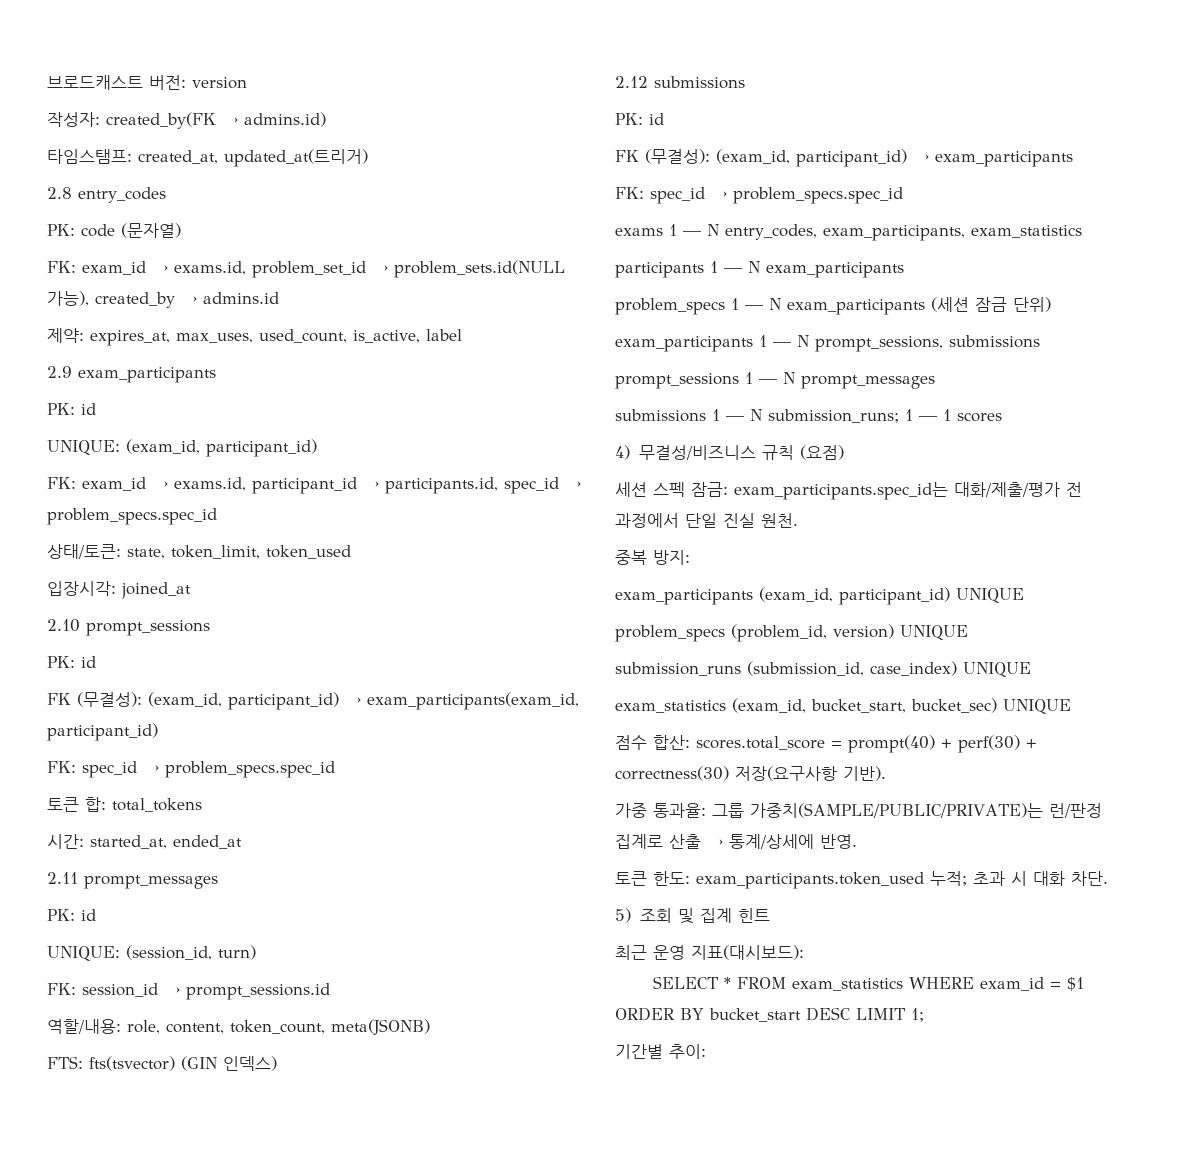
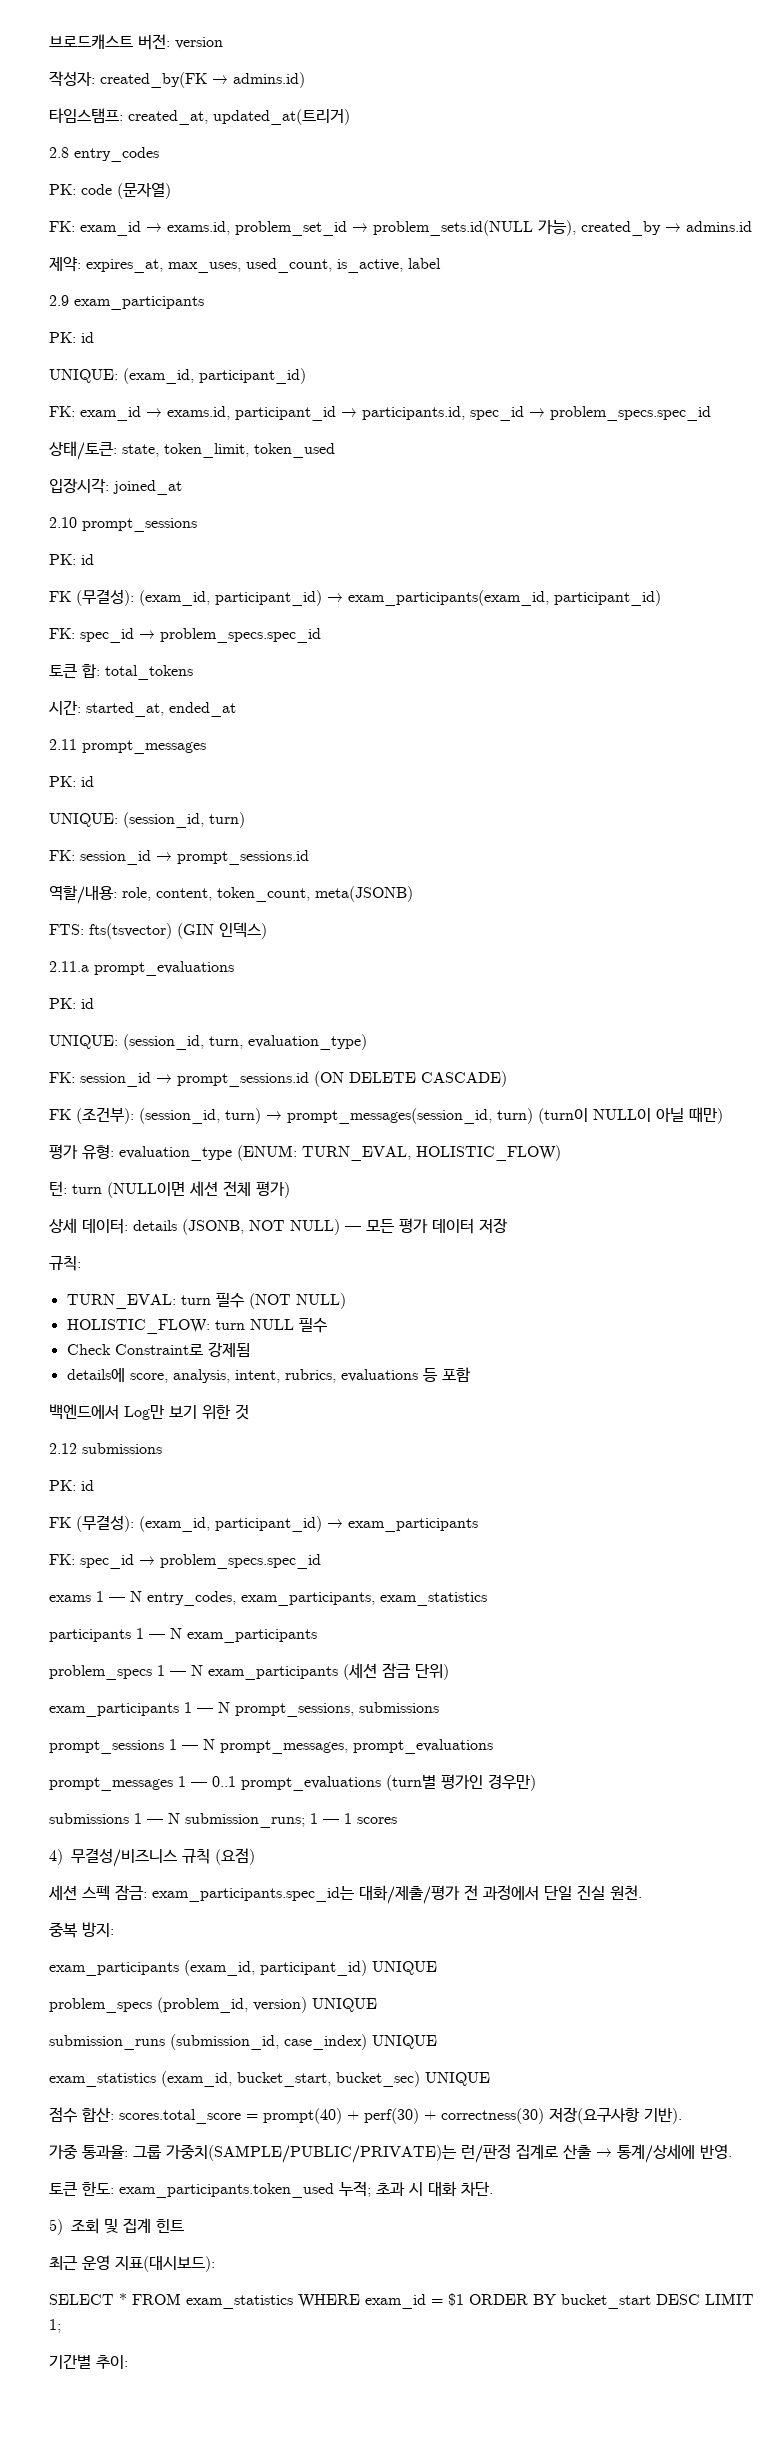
+ 2.11.a prompt_evaluations
+ PK: id
+ UNIQUE: (session_id, turn, evaluation_type)
+ FK: session_id → prompt_sessions.id (ON DELETE CASCADE)
+ FK (조건부): (session_id, turn) → prompt_messages(session_id, turn) (turn이 NULL이 아닐 때만)
+ 평가 유형: evaluation_type (ENUM: TURN_EVAL, HOLISTIC_FLOW)
+ 턴: turn (NULL이면 세션 전체 평가)
+ 상세 데이터: details (JSONB, NOT NULL) — 모든 평가 데이터 저장
+ 규칙:
+ TURN_EVAL: turn 필수 (NOT NULL)
+ HOLISTIC_FLOW: turn NULL 필수
+ Check Constraint로 강제됨
+ details에 score, analysis, intent, rubrics, evaluations 등 포함
+ 백엔드에서 Log만 보기 위한 것
- prompt_sessions 1 — N prompt_messages
+ prompt_sessions 1 — N prompt_messages, prompt_evaluations
+ prompt_messages 1 — 0..1 prompt_evaluations (turn별 평가인 경우만)

